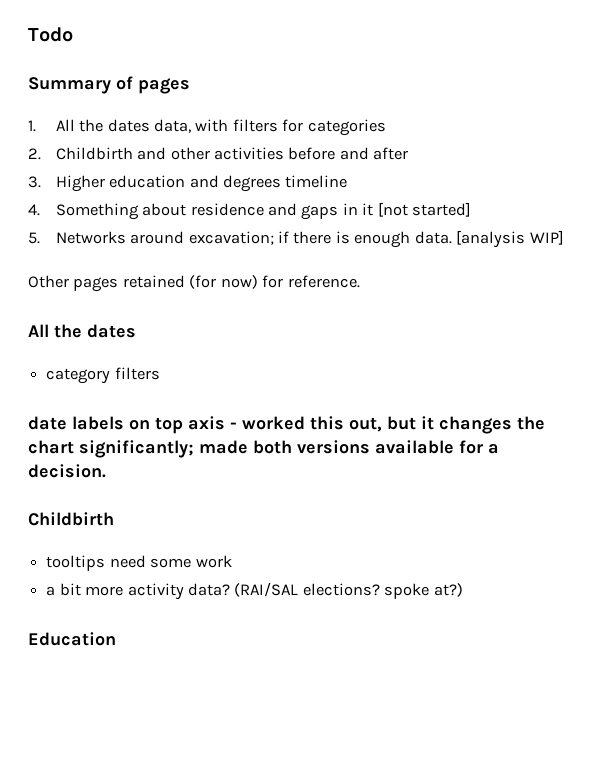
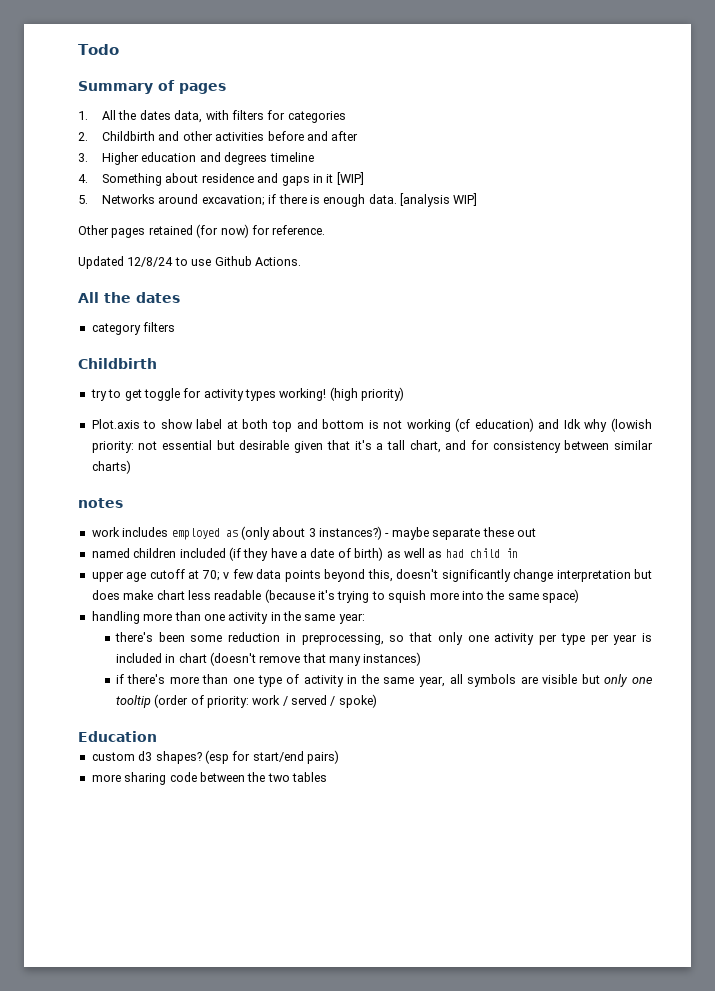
- 4. Something about residence and gaps in it [not started]
+ 4. Something about residence and gaps in it [WIP]
+ Updated 12/8/24 to use Github Actions.
  category filters
- date labels on top axis - worked this out, but it changes the chart significantly; made both versions available for a decision.
  Childbirth
- tooltips need some work
- a bit more activity data? (RAI/SAL elections? spoke at?)
+ try to get toggle for activity types working! (high priority)
+ Plot.axis to show label at both top and bottom is not working (cf education) and Idk why (lowish priority: not essential but desirable given that it's a tall chart, and for consistency between similar charts)
+ notes
+ work includes employed as (only about 3 instances?) - maybe separate these out
+ named children included (if they have a date of birth) as well as had child in
+ upper age cutoff at 70; v few data points beyond this, doesn't significantly change interpretation but does make chart less readable (because it's trying to squish more into the same space)
+ handling more than one activity in the same year:
+ there's been some reduction in preprocessing, so that only one activity per type per year is included in chart (doesn't remove that many instances)
+ if there's more than one type of activity in the same year, all symbols are visible but only one tooltip (order of priority: work / served / spoke)
  Education
+ custom d3 shapes? (esp for start/end pairs)
+ more sharing code between the two tables

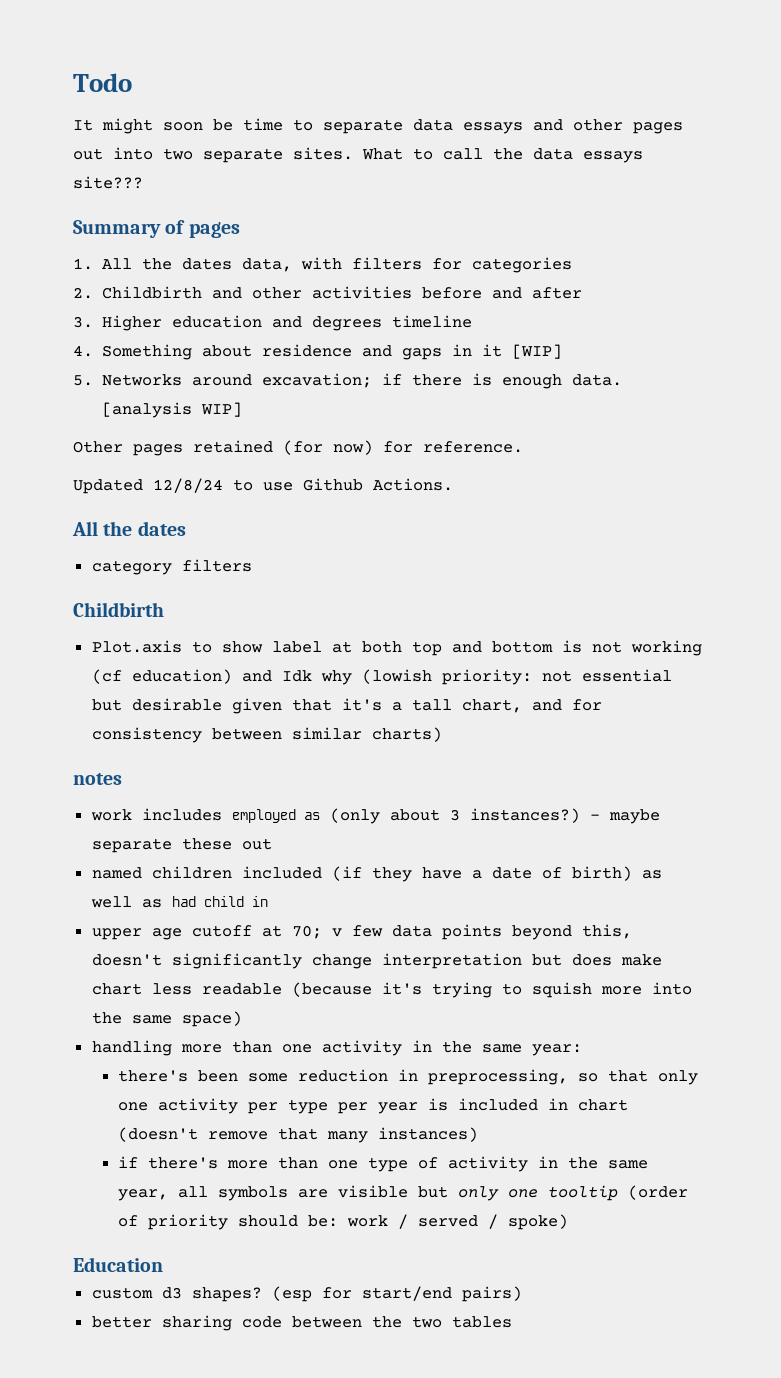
+ It might soon be time to separate data essays and other pages out into two separate sites. What to call the data essays site???
- try to get toggle for activity types working! (high priority)
- if there's more than one type of activity in the same year, all symbols are visible but only one tooltip (order of priority: work / served / spoke)
+ if there's more than one type of activity in the same year, all symbols are visible but only one tooltip (order of priority should be: work / served / spoke)
- more sharing code between the two tables
+ better sharing code between the two tables

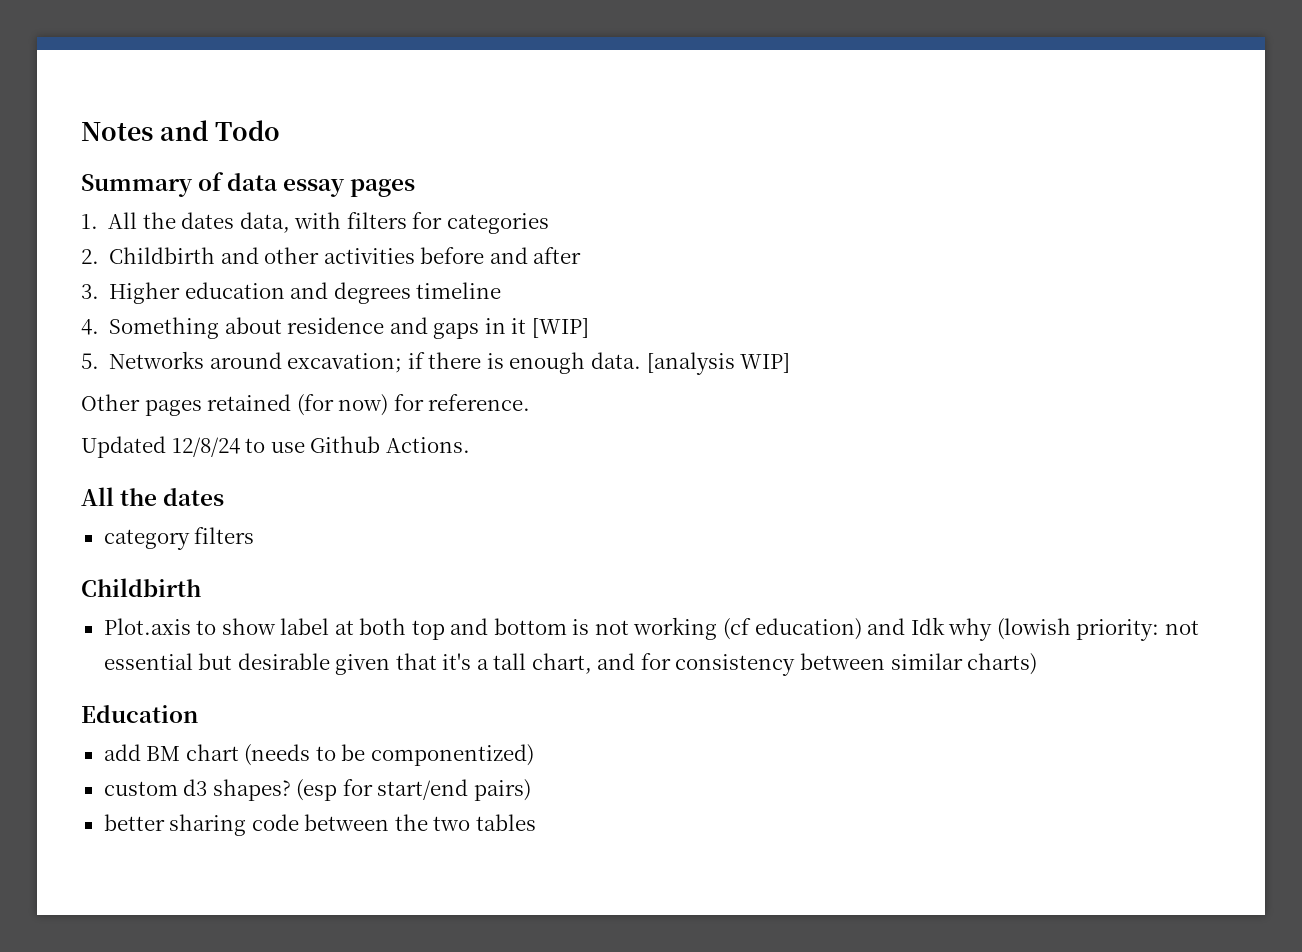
- Todo
+ Notes and Todo
- It might soon be time to separate data essays and other pages out into two separate sites. What to call the data essays site???
- Summary of pages
+ Summary of data essay pages
- notes
- work includes employed as (only about 3 instances?) - maybe separate these out
- named children included (if they have a date of birth) as well as had child in
- upper age cutoff at 70; v few data points beyond this, doesn't significantly change interpretation but does make chart less readable (because it's trying to squish more into the same space)
- handling more than one activity in the same year:
- there's been some reduction in preprocessing, so that only one activity per type per year is included in chart (doesn't remove that many instances)
- if there's more than one type of activity in the same year, all symbols are visible but only one tooltip (order of priority should be: work / served / spoke)
  Education
+ add BM chart (needs to be componentized)

